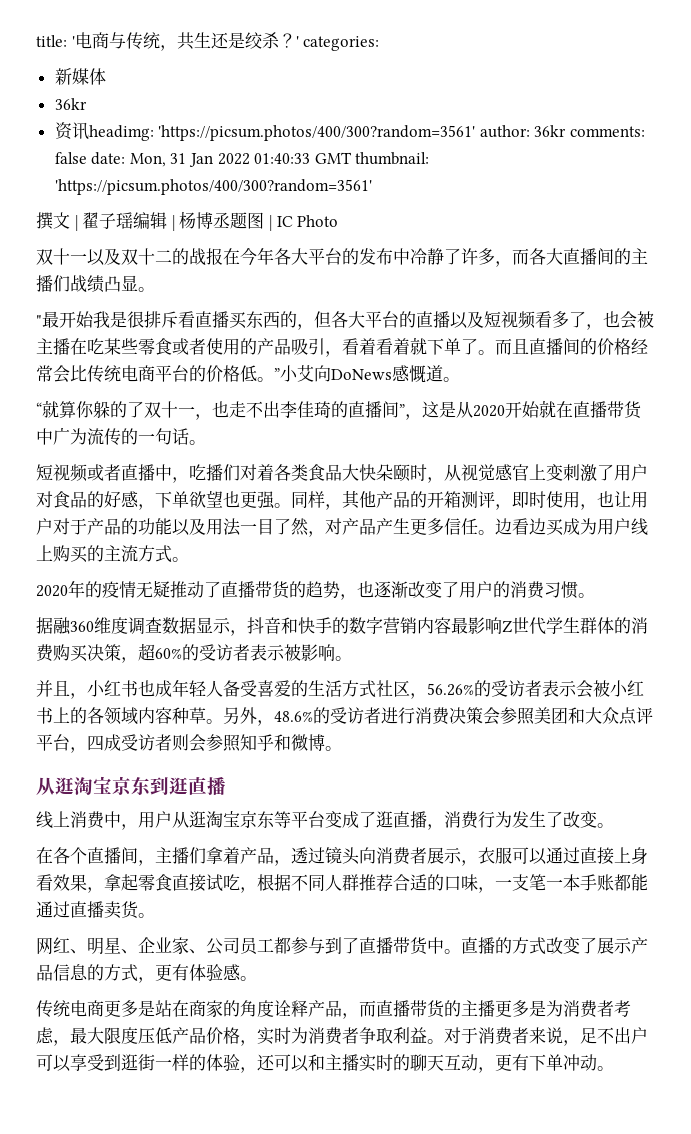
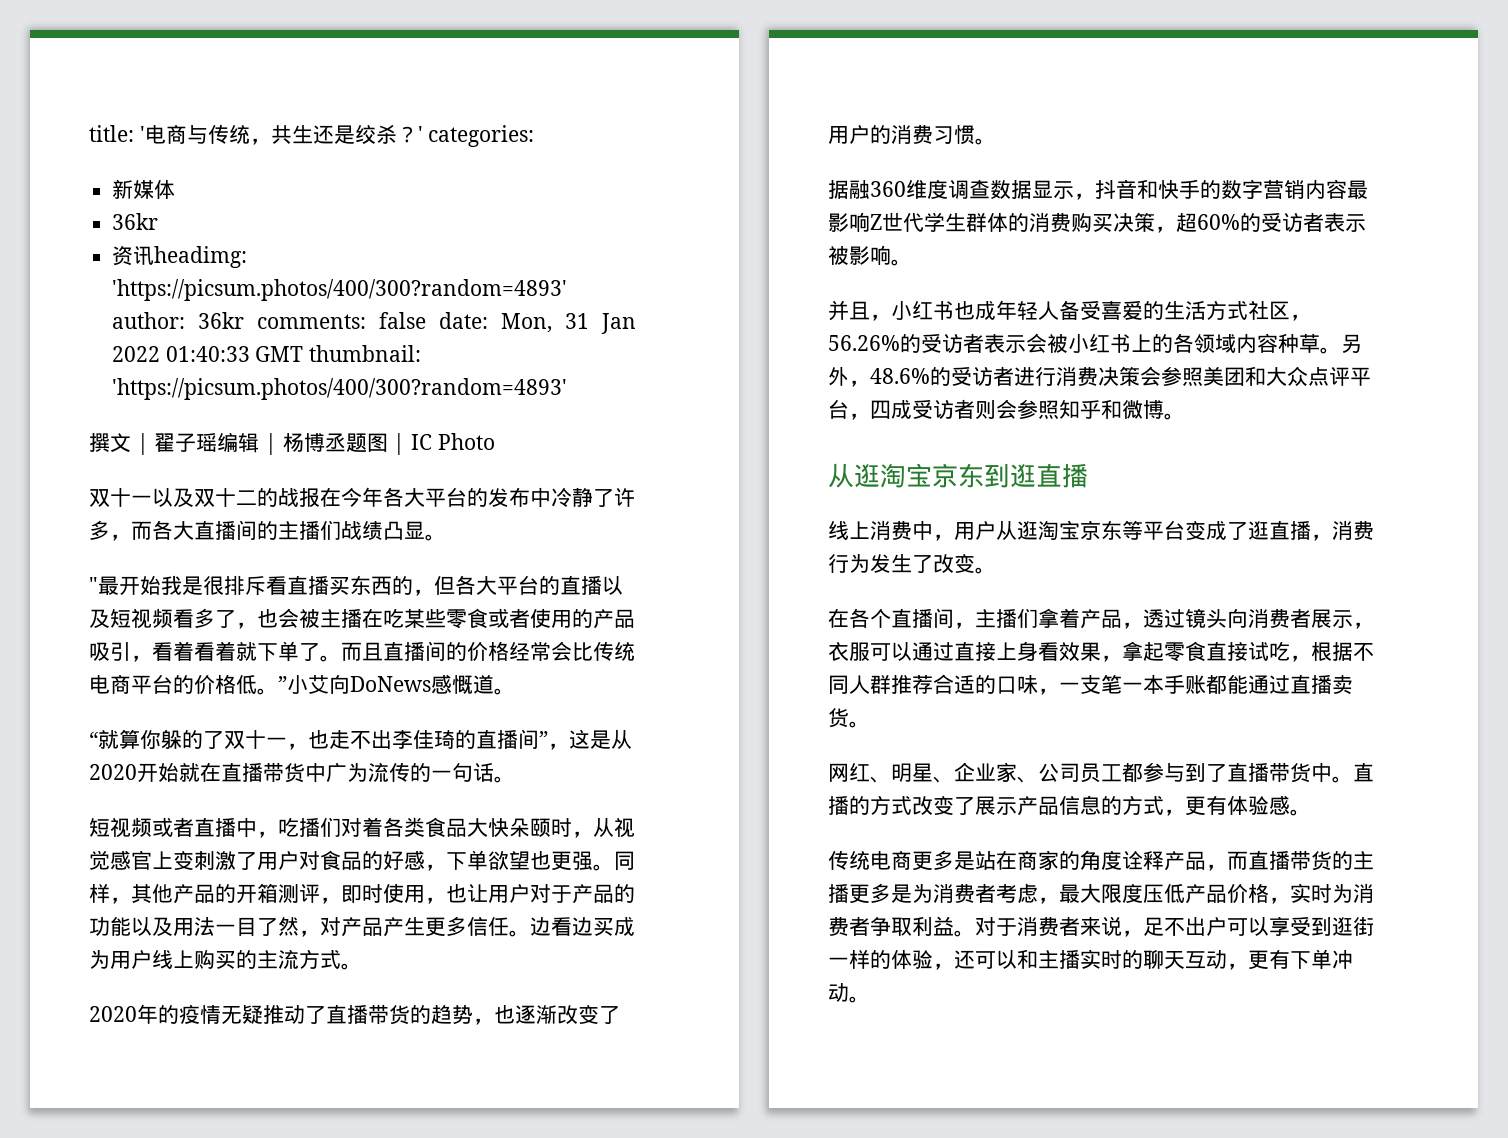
- 资讯headimg: 'https://picsum.photos/400/300?random=3561' author: 36kr comments: false date: Mon, 31 Jan 2022 01:40:33 GMT thumbnail: 'https://picsum.photos/400/300?random=3561'
+ 资讯headimg: 'https://picsum.photos/400/300?random=4893' author: 36kr comments: false date: Mon, 31 Jan 2022 01:40:33 GMT thumbnail: 'https://picsum.photos/400/300?random=4893'

